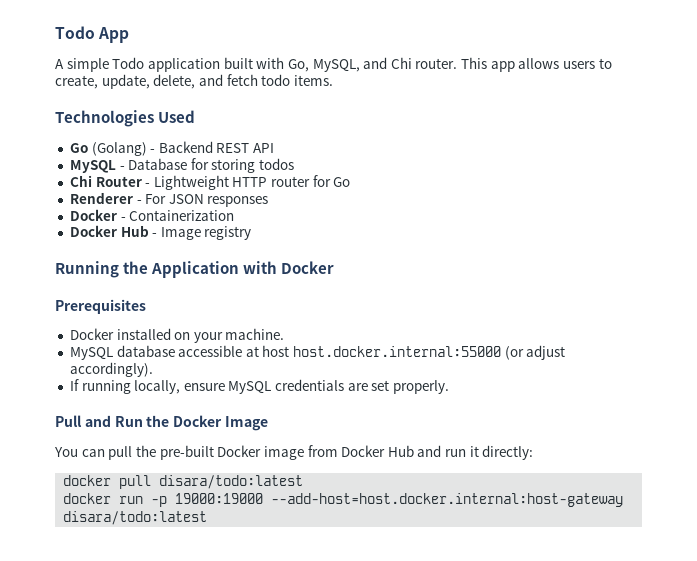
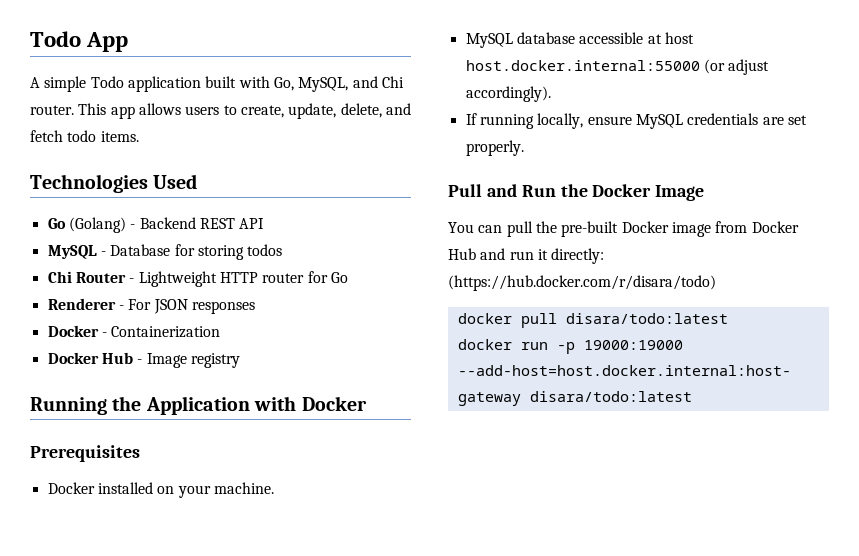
- You can pull the pre-built Docker image from Docker Hub and run it directly:
+ You can pull the pre-built Docker image from Docker Hub and run it directly: (https://hub.docker.com/r/disara/todo)

